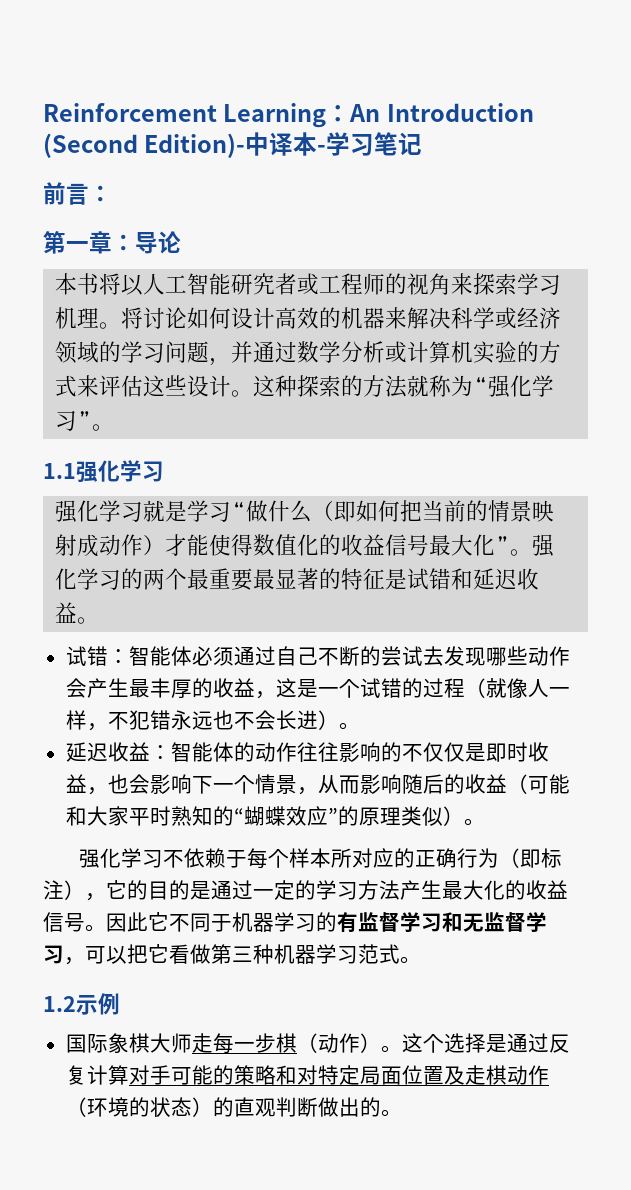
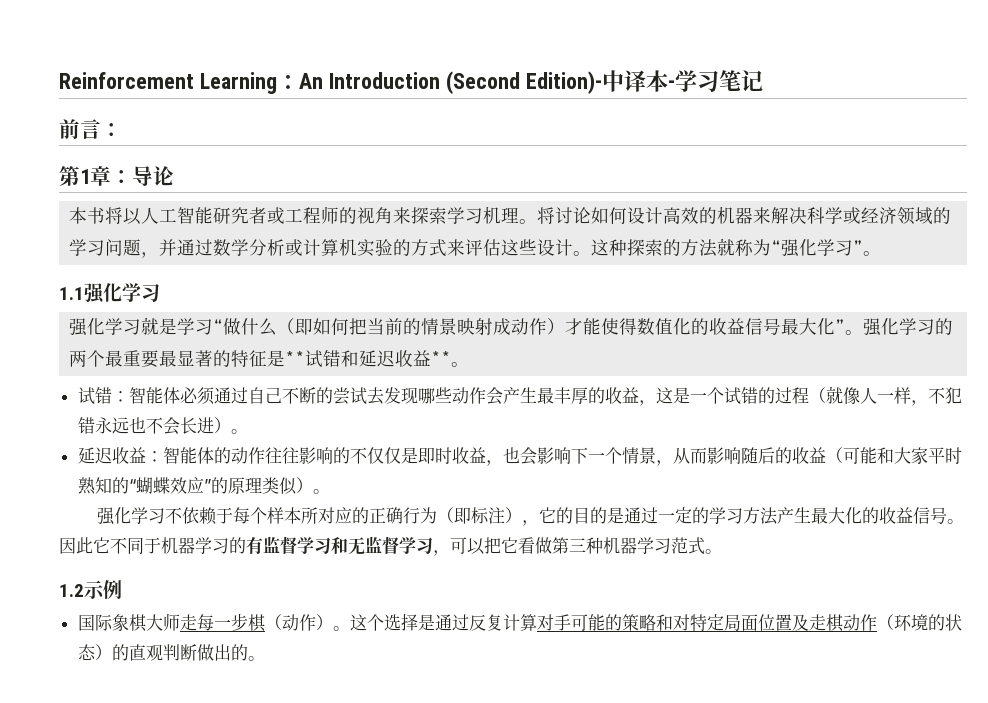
- 第一章：导论
+ 第1章：导论
- 强化学习的两个最重要最显著的特征是试错和延迟收益。
+ 强化学习的两个最重要最显著的特征是**试错和延迟收益**。

